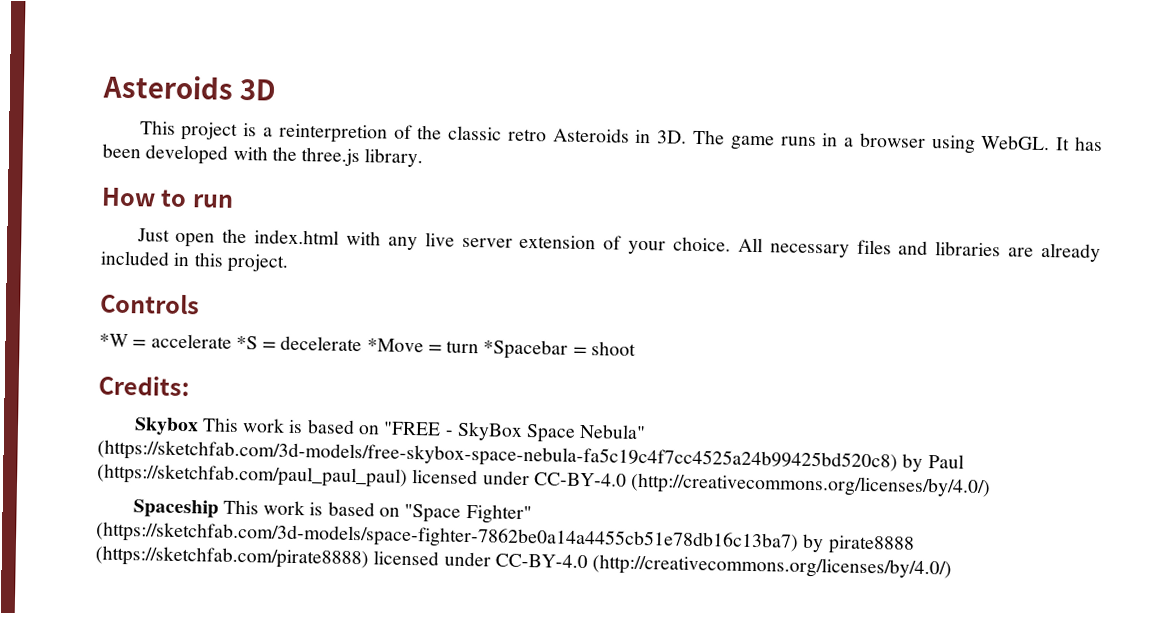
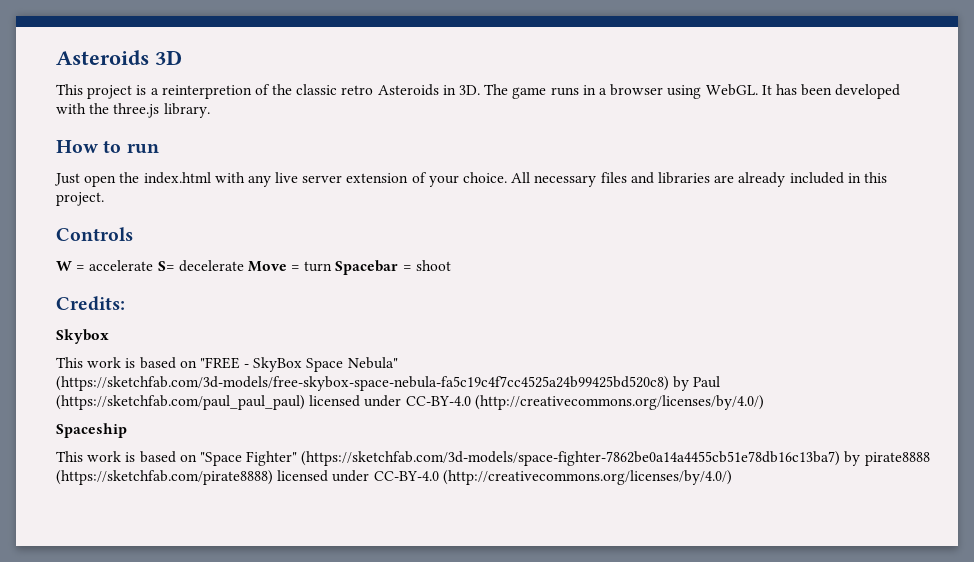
- *W = accelerate *S = decelerate *Move = turn *Spacebar = shoot
+ W = accelerate S= decelerate Move = turn Spacebar = shoot
- Skybox This work is based on "FREE - SkyBox Space Nebula" (https://sketchfab.com/3d-models/free-skybox-space-nebula-fa5c19c4f7cc4525a24b99425bd520c8) by Paul (https://sketchfab.com/paul_paul_paul) licensed under CC-BY-4.0 (http://creativecommons.org/licenses/by/4.0/)
+ Skybox
+ This work is based on "FREE - SkyBox Space Nebula" (https://sketchfab.com/3d-models/free-skybox-space-nebula-fa5c19c4f7cc4525a24b99425bd520c8) by Paul (https://sketchfab.com/paul_paul_paul) licensed under CC-BY-4.0 (http://creativecommons.org/licenses/by/4.0/)
- Spaceship This work is based on "Space Fighter" (https://sketchfab.com/3d-models/space-fighter-7862be0a14a4455cb51e78db16c13ba7) by pirate8888 (https://sketchfab.com/pirate8888) licensed under CC-BY-4.0 (http://creativecommons.org/licenses/by/4.0/)
+ Spaceship
+ This work is based on "Space Fighter" (https://sketchfab.com/3d-models/space-fighter-7862be0a14a4455cb51e78db16c13ba7) by pirate8888 (https://sketchfab.com/pirate8888) licensed under CC-BY-4.0 (http://creativecommons.org/licenses/by/4.0/)

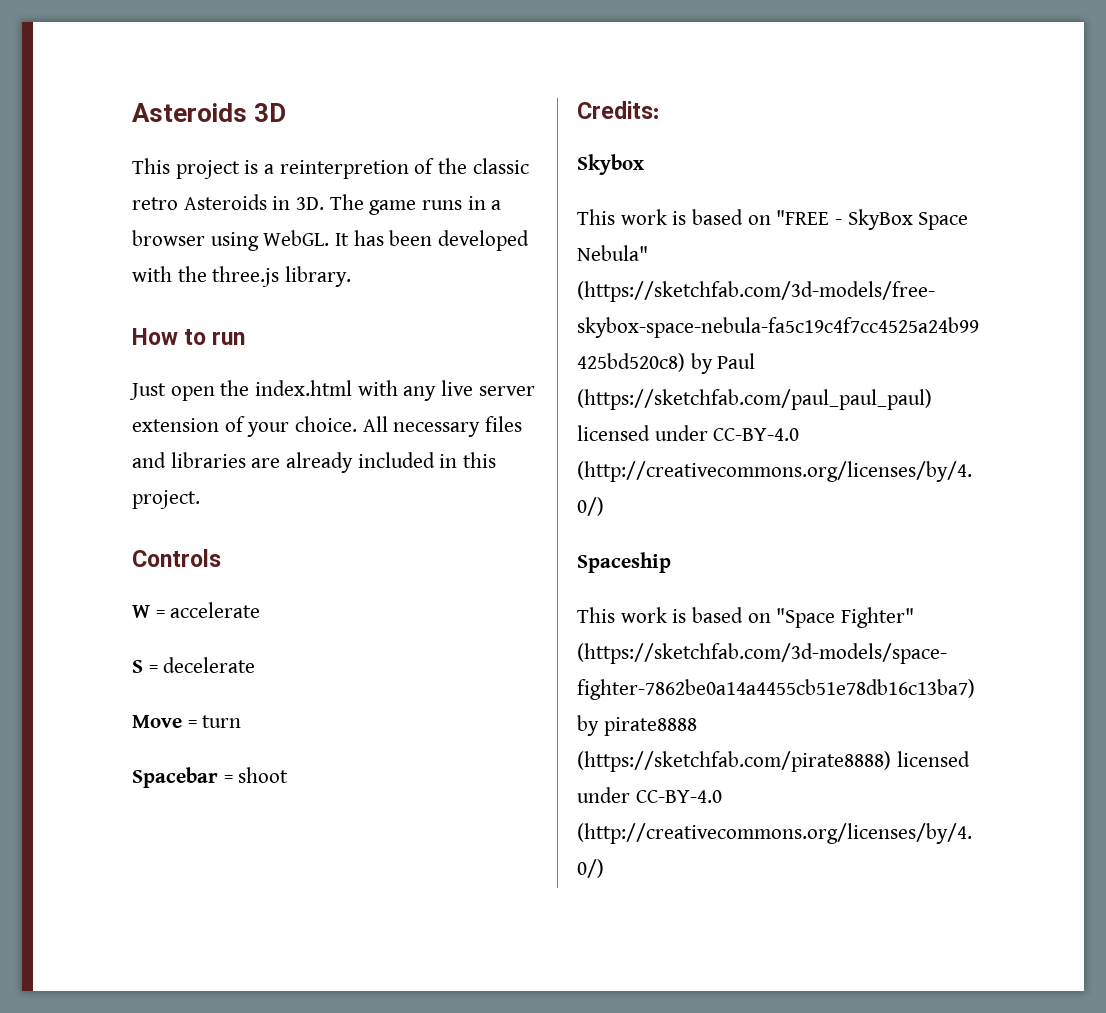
- W = accelerate S= decelerate Move = turn Spacebar = shoot
+ W = accelerate
+ S = decelerate
+ Move = turn
+ Spacebar = shoot

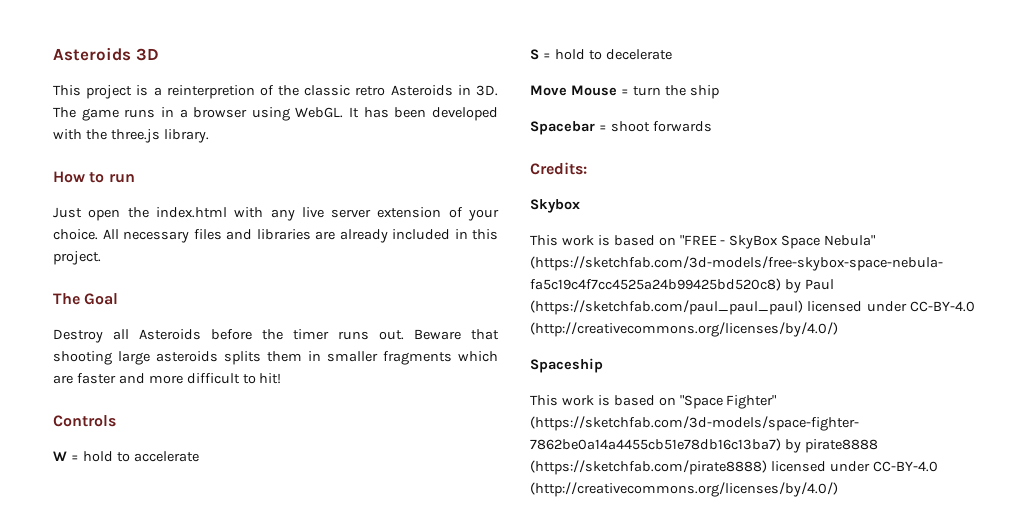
+ The Goal
+ Destroy all Asteroids before the timer runs out. Beware that shooting large asteroids splits them in smaller fragments which are faster and more difficult to hit!
- W = accelerate
+ W = hold to accelerate
- S = decelerate
+ S = hold to decelerate
- Move = turn
+ Move Mouse = turn the ship
- Spacebar = shoot
+ Spacebar = shoot forwards

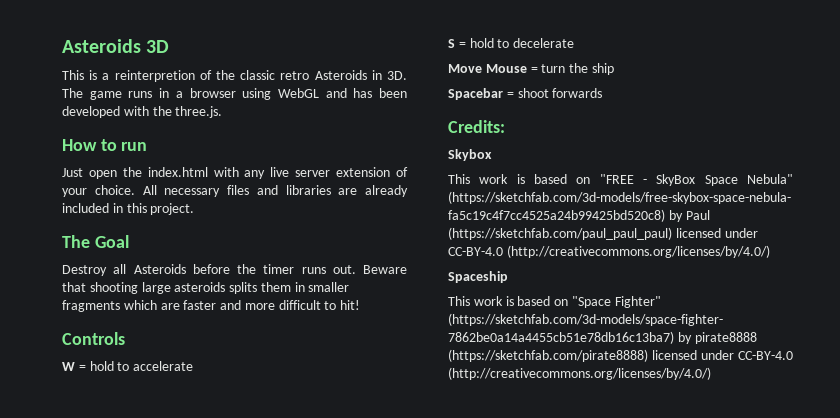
- This project is a reinterpretion of the classic retro Asteroids in 3D.
+ This is a reinterpretion of the classic retro Asteroids in 3D.
- The game runs in a browser using WebGL. It has been developed with the three.js library.
+ The game runs in a browser using WebGL and has been developed with the three.js.

